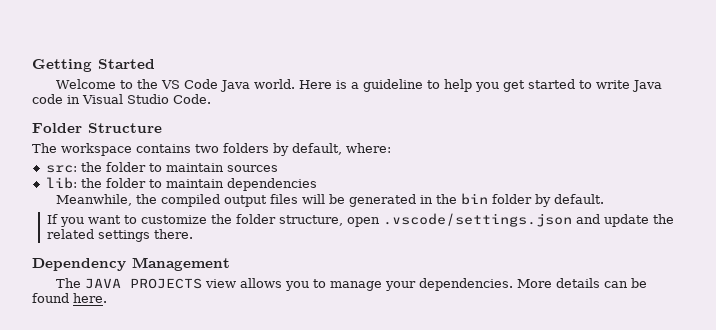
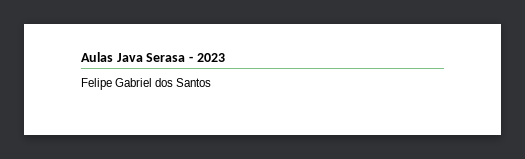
- Getting Started
- Welcome to the VS Code Java world. Here is a guideline to help you get started to write Java code in Visual Studio Code.
- Folder Structure
- The workspace contains two folders by default, where:
- src: the folder to maintain sources
- lib: the folder to maintain dependencies
- Meanwhile, the compiled output files will be generated in the bin folder by default.
- If you want to customize the folder structure, open .vscode/settings.json and update the related settings there.
- Dependency Management
- The JAVA PROJECTS view allows you to manage your dependencies. More details can be found here.
+ Aulas Java Serasa - 2023
+ Felipe Gabriel dos Santos

